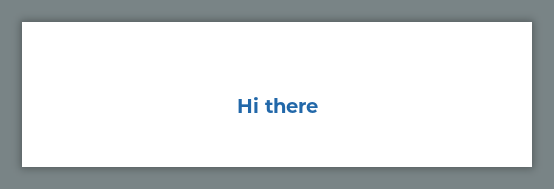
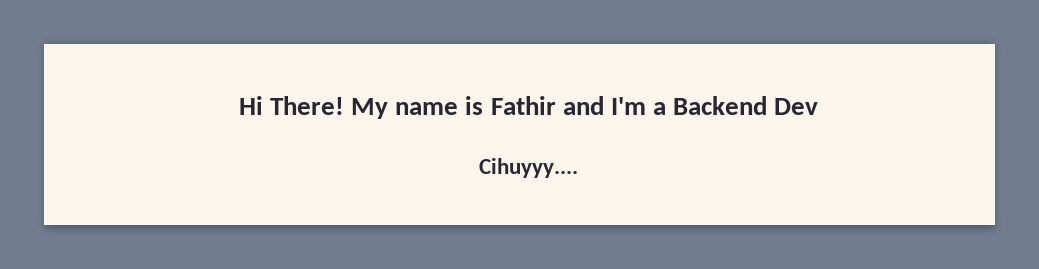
- Hi there
+ Hi There! My name is Fathir and I'm a Backend Dev
+ Cihuyyy....

